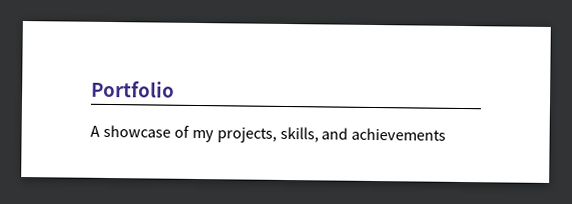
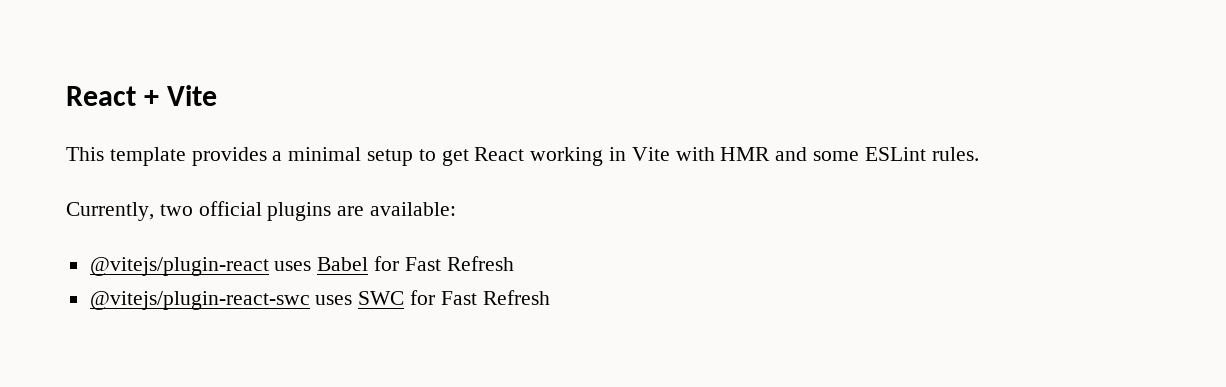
- Portfolio
- A showcase of my projects, skills, and achievements
+ React + Vite
+ This template provides a minimal setup to get React working in Vite with HMR and some ESLint rules.
+ Currently, two official plugins are available:
+ @vitejs/plugin-react uses Babel for Fast Refresh
+ @vitejs/plugin-react-swc uses SWC for Fast Refresh

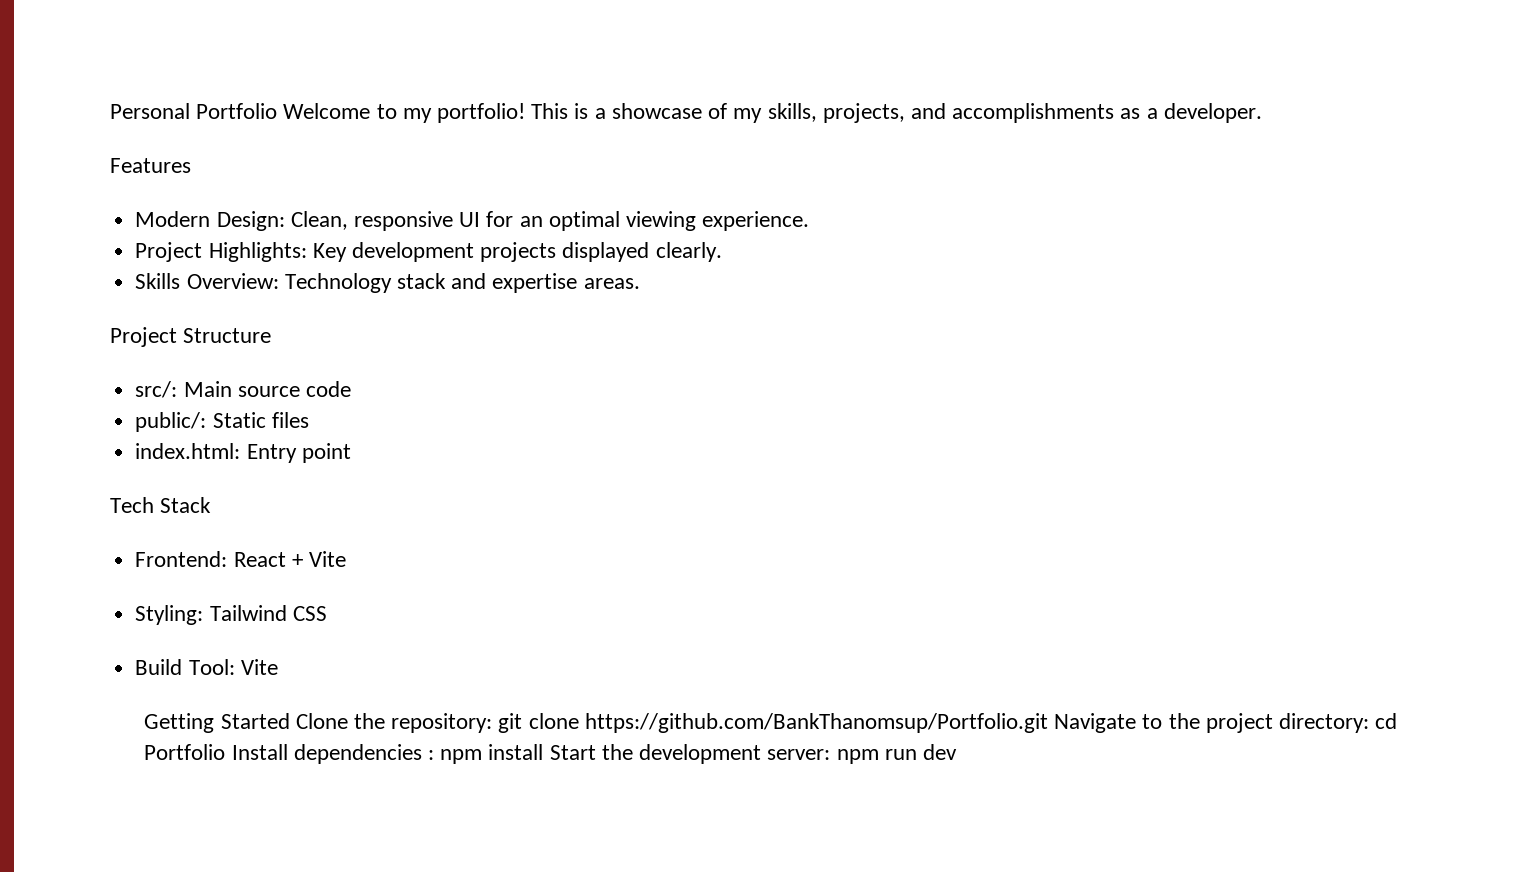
- React + Vite
- This template provides a minimal setup to get React working in Vite with HMR and some ESLint rules.
- Currently, two official plugins are available:
- @vitejs/plugin-react uses Babel for Fast Refresh
- @vitejs/plugin-react-swc uses SWC for Fast Refresh
+ Personal Portfolio Welcome to my portfolio! This is a showcase of my skills, projects, and accomplishments as a developer.
+ Features
+ Modern Design: Clean, responsive UI for an optimal viewing experience.
+ Project Highlights: Key development projects displayed clearly.
+ Skills Overview: Technology stack and expertise areas.
+ Project Structure
+ src/: Main source code
+ public/: Static files
+ index.html: Entry point
+ Tech Stack
+ Frontend: React + Vite
+ Styling: Tailwind CSS
+ Build Tool: Vite
+ Getting Started Clone the repository: git clone https://github.com/BankThanomsup/Portfolio.git Navigate to the project directory: cd Portfolio Install dependencies : npm install Start the development server: npm run dev

